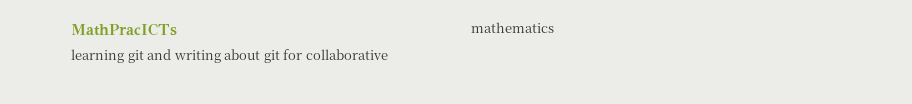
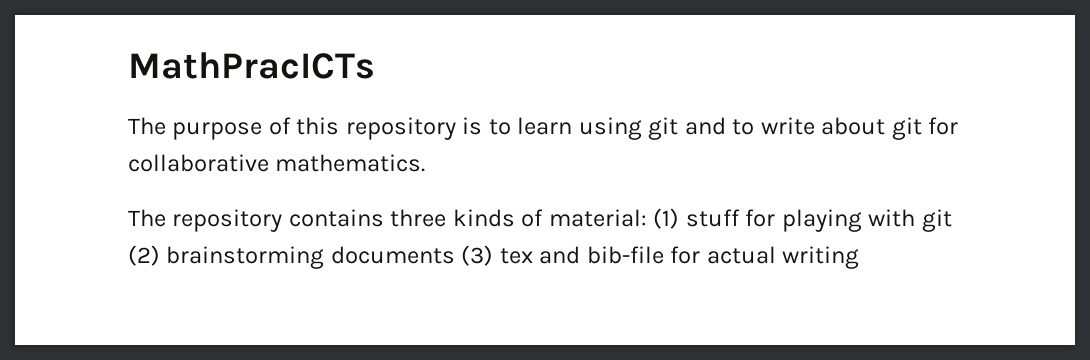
- learning git and writing about git for collaborative mathematics
+ The purpose of this repository is to learn using git and to write about git for collaborative mathematics.
+ The repository contains three kinds of material: (1) stuff for playing with git (2) brainstorming documents (3) tex and bib-file for actual writing

